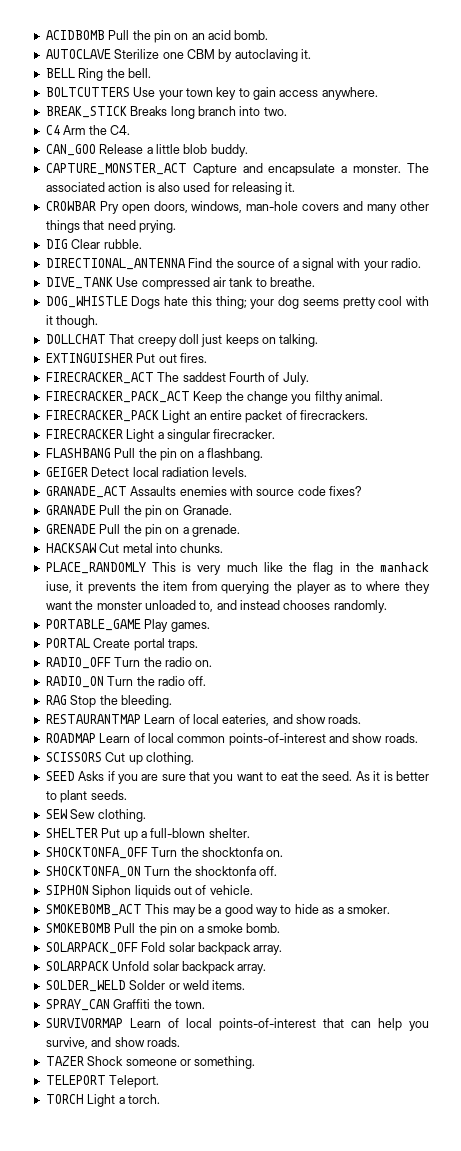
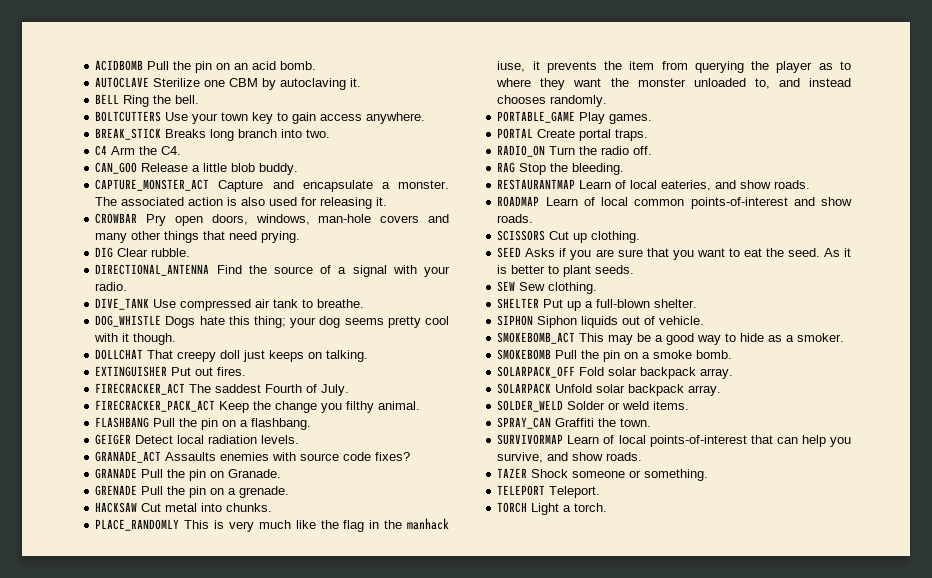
- FIRECRACKER_PACK Light an entire packet of firecrackers.
- FIRECRACKER Light a singular firecracker.
- RADIO_OFF Turn the radio on.
- SHOCKTONFA_OFF Turn the shocktonfa on.
- SHOCKTONFA_ON Turn the shocktonfa off.

